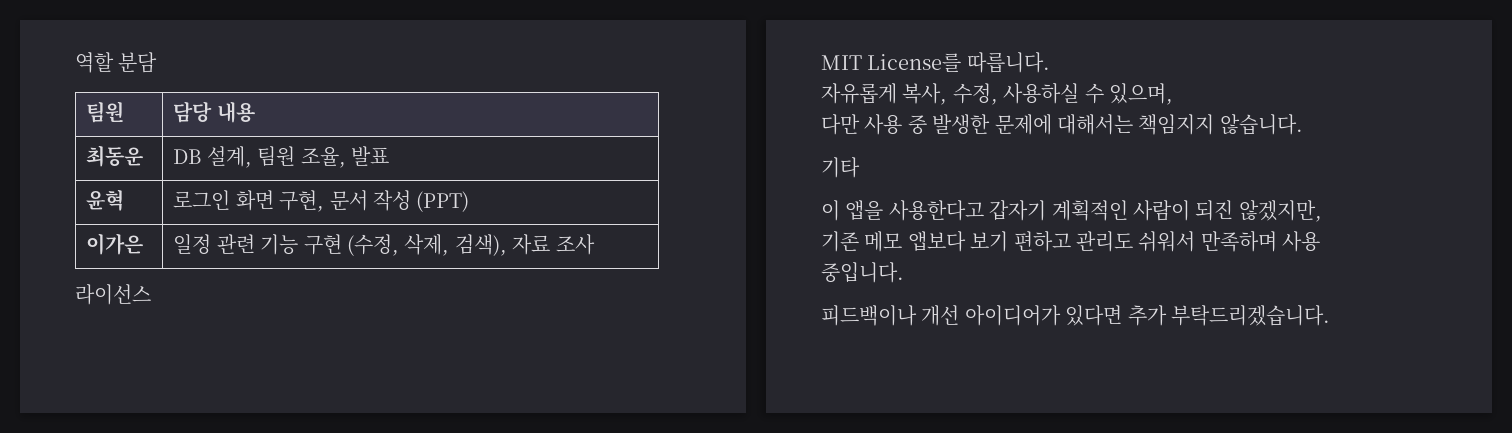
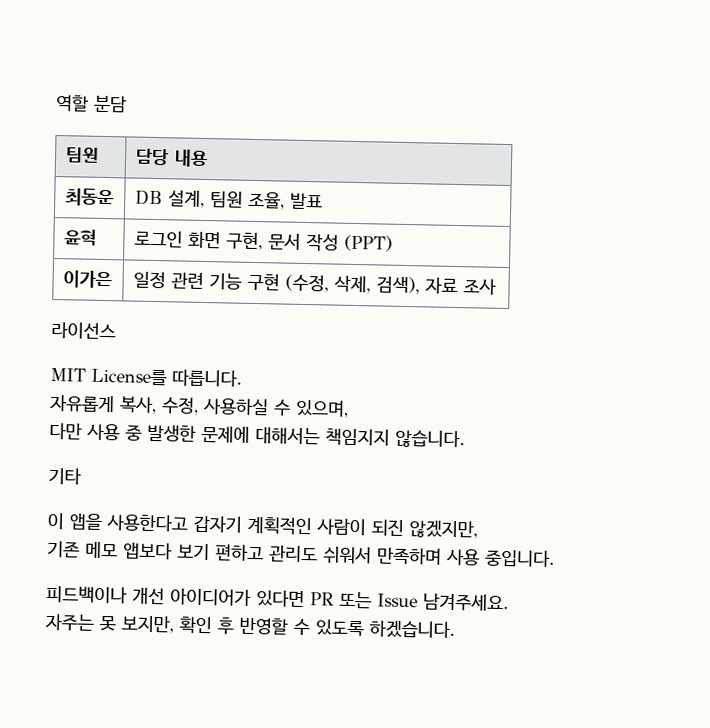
- 피드백이나 개선 아이디어가 있다면 추가 부탁드리겠습니다.
+ 피드백이나 개선 아이디어가 있다면 PR 또는 Issue 남겨주세요.
+ 자주는 못 보지만, 확인 후 반영할 수 있도록 하겠습니다.

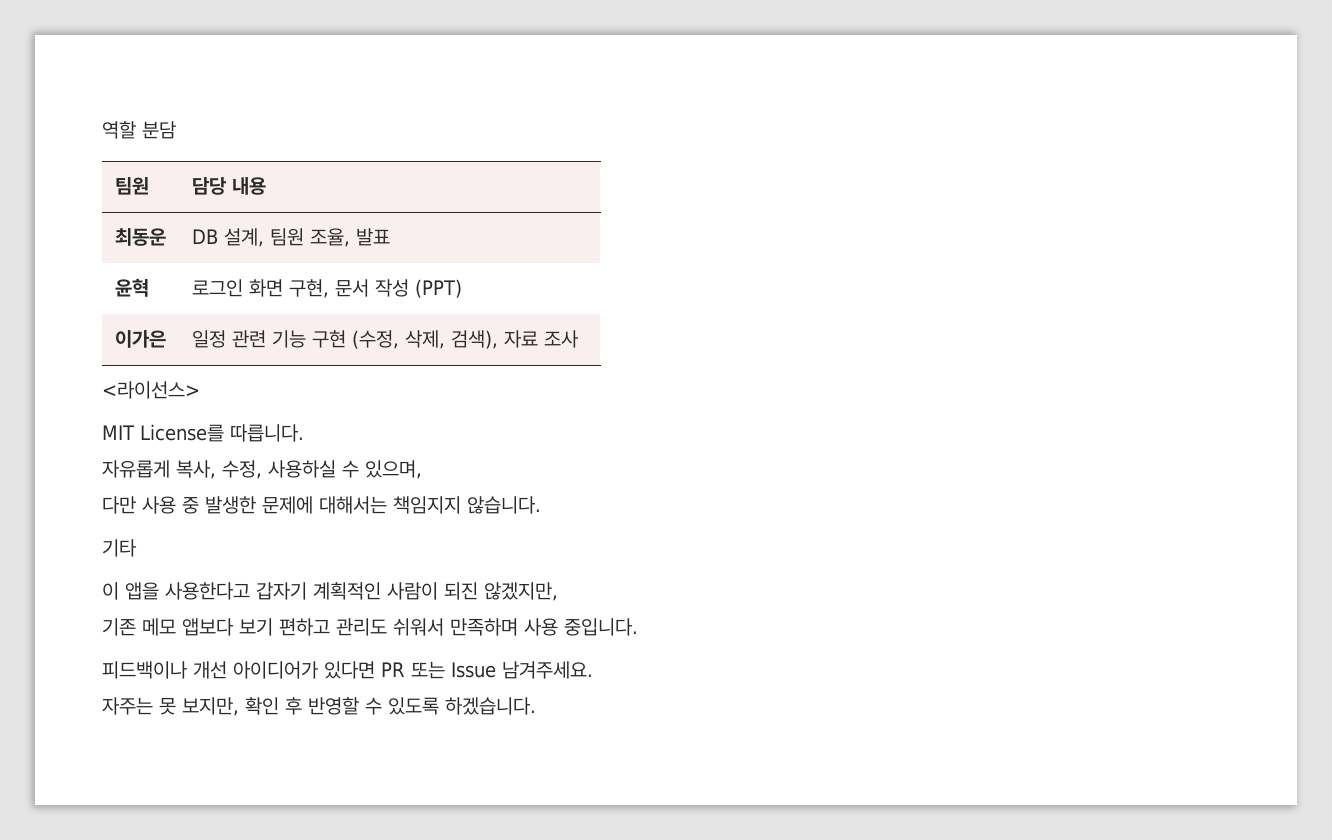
- 라이선스
+ <라이선스>

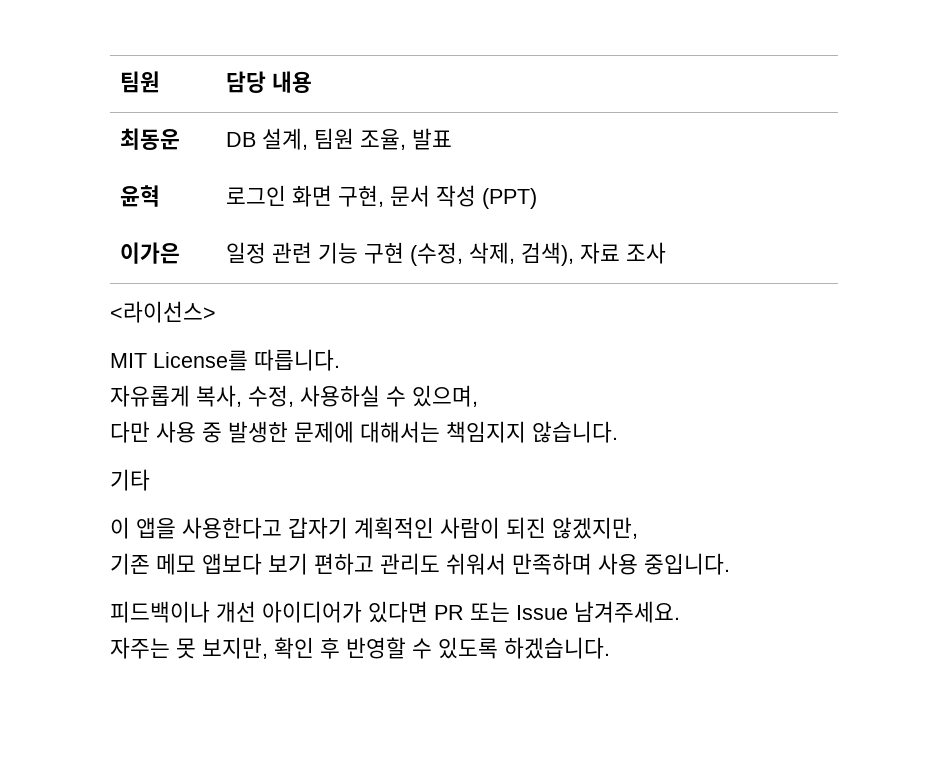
- 역할 분담

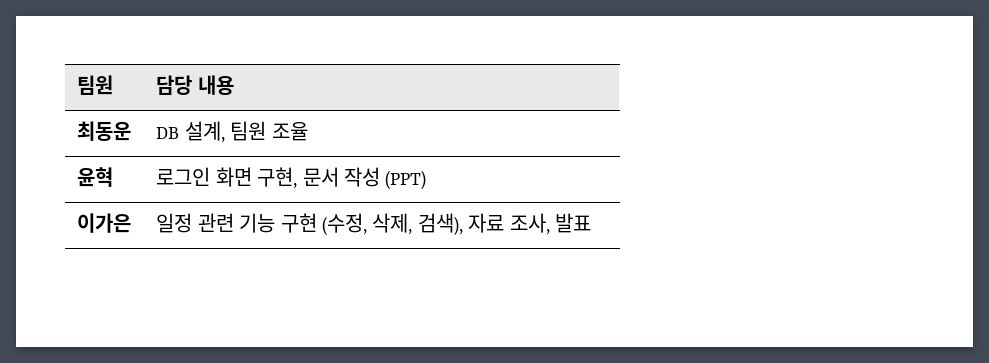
- 최동운 | DB 설계, 팀원 조율, 발표
+ 최동운 | DB 설계, 팀원 조율
- 이가은 | 일정 관련 기능 구현 (수정, 삭제, 검색), 자료 조사
- <라이선스>
- MIT License를 따릅니다.
- 자유롭게 복사, 수정, 사용하실 수 있으며,
- 다만 사용 중 발생한 문제에 대해서는 책임지지 않습니다.
- 기타
- 이 앱을 사용한다고 갑자기 계획적인 사람이 되진 않겠지만,
- 기존 메모 앱보다 보기 편하고 관리도 쉬워서 만족하며 사용 중입니다.
- 피드백이나 개선 아이디어가 있다면 PR 또는 Issue 남겨주세요.
- 자주는 못 보지만, 확인 후 반영할 수 있도록 하겠습니다.
+ 이가은 | 일정 관련 기능 구현 (수정, 삭제, 검색), 자료 조사, 발표

